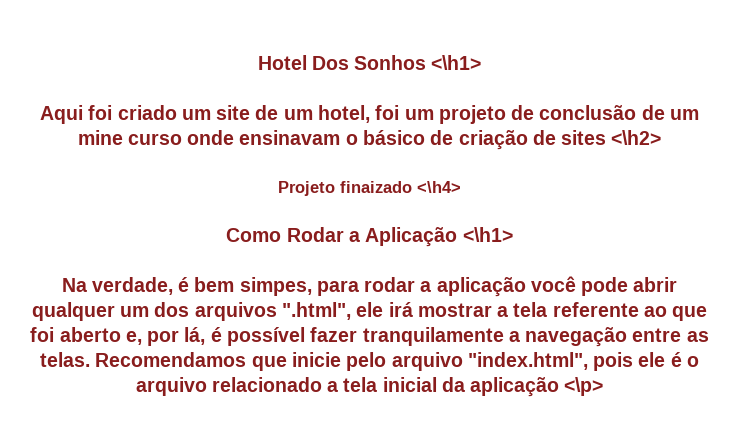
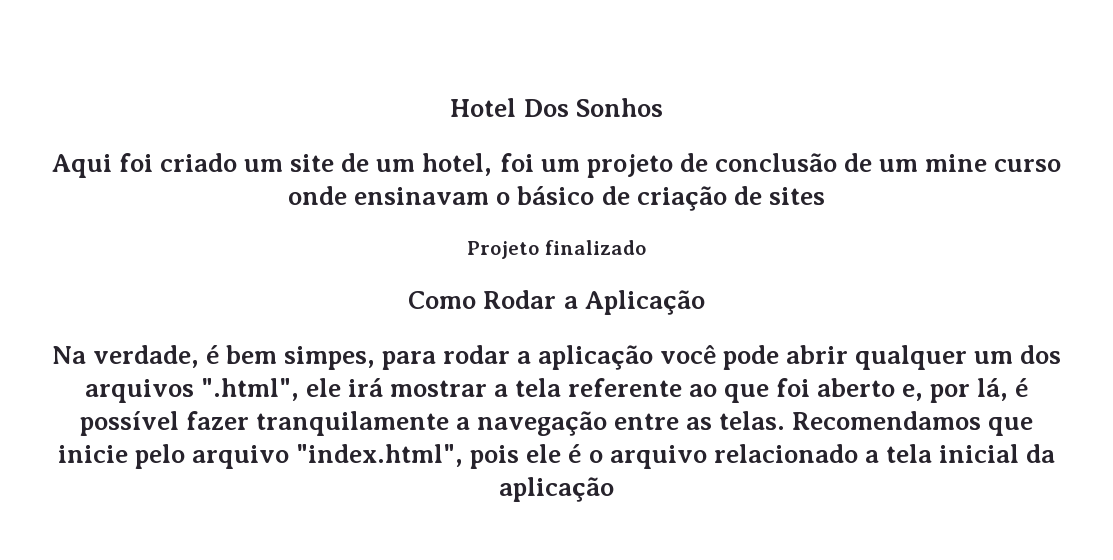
- Hotel Dos Sonhos <\h1>
+ Hotel Dos Sonhos
- Aqui foi criado um site de um hotel, foi um projeto de conclusão de um mine curso onde ensinavam o básico de criação de sites <\h2>
+ Aqui foi criado um site de um hotel, foi um projeto de conclusão de um mine curso onde ensinavam o básico de criação de sites
- Projeto finaizado <\h4>
+ Projeto finalizado
- Como Rodar a Aplicação <\h1>
+ Como Rodar a Aplicação
- Recomendamos que inicie pelo arquivo "index.html", pois ele é o arquivo relacionado a tela inicial da aplicação <\p>
+ Recomendamos que inicie pelo arquivo "index.html", pois ele é o arquivo relacionado a tela inicial da aplicação

